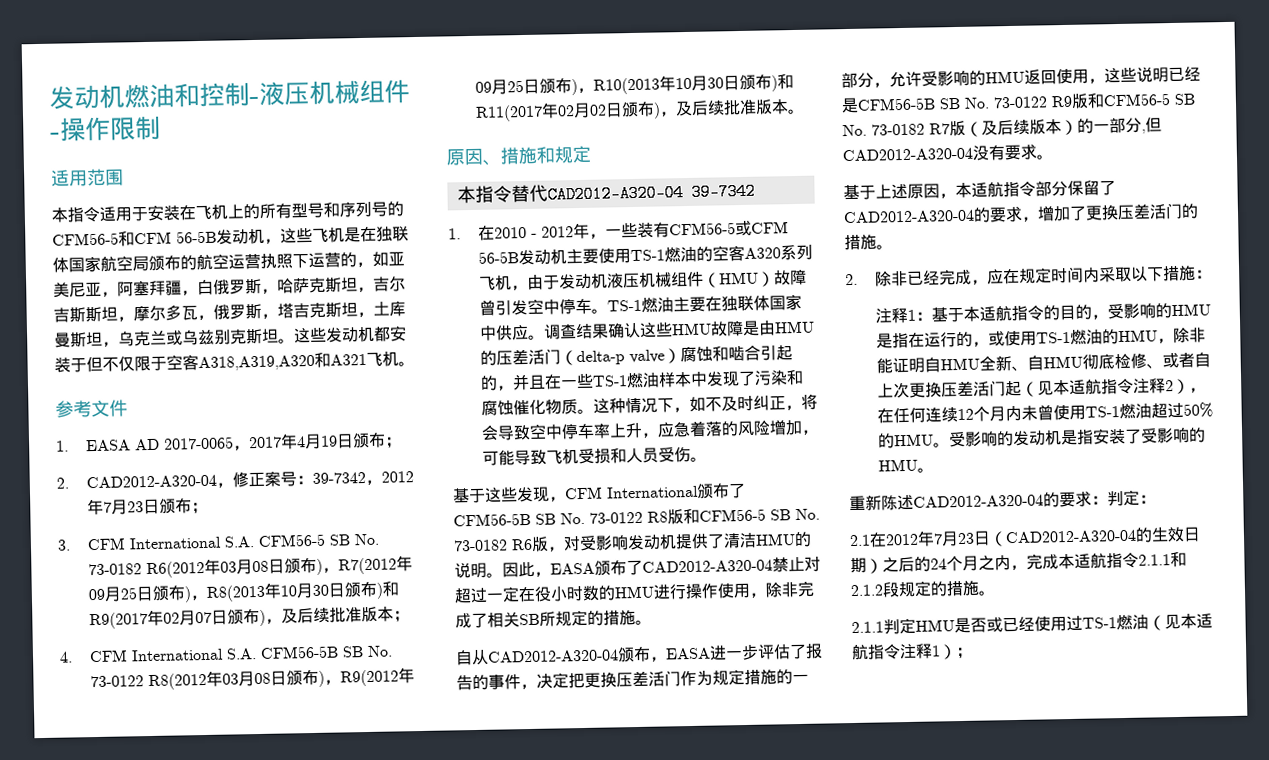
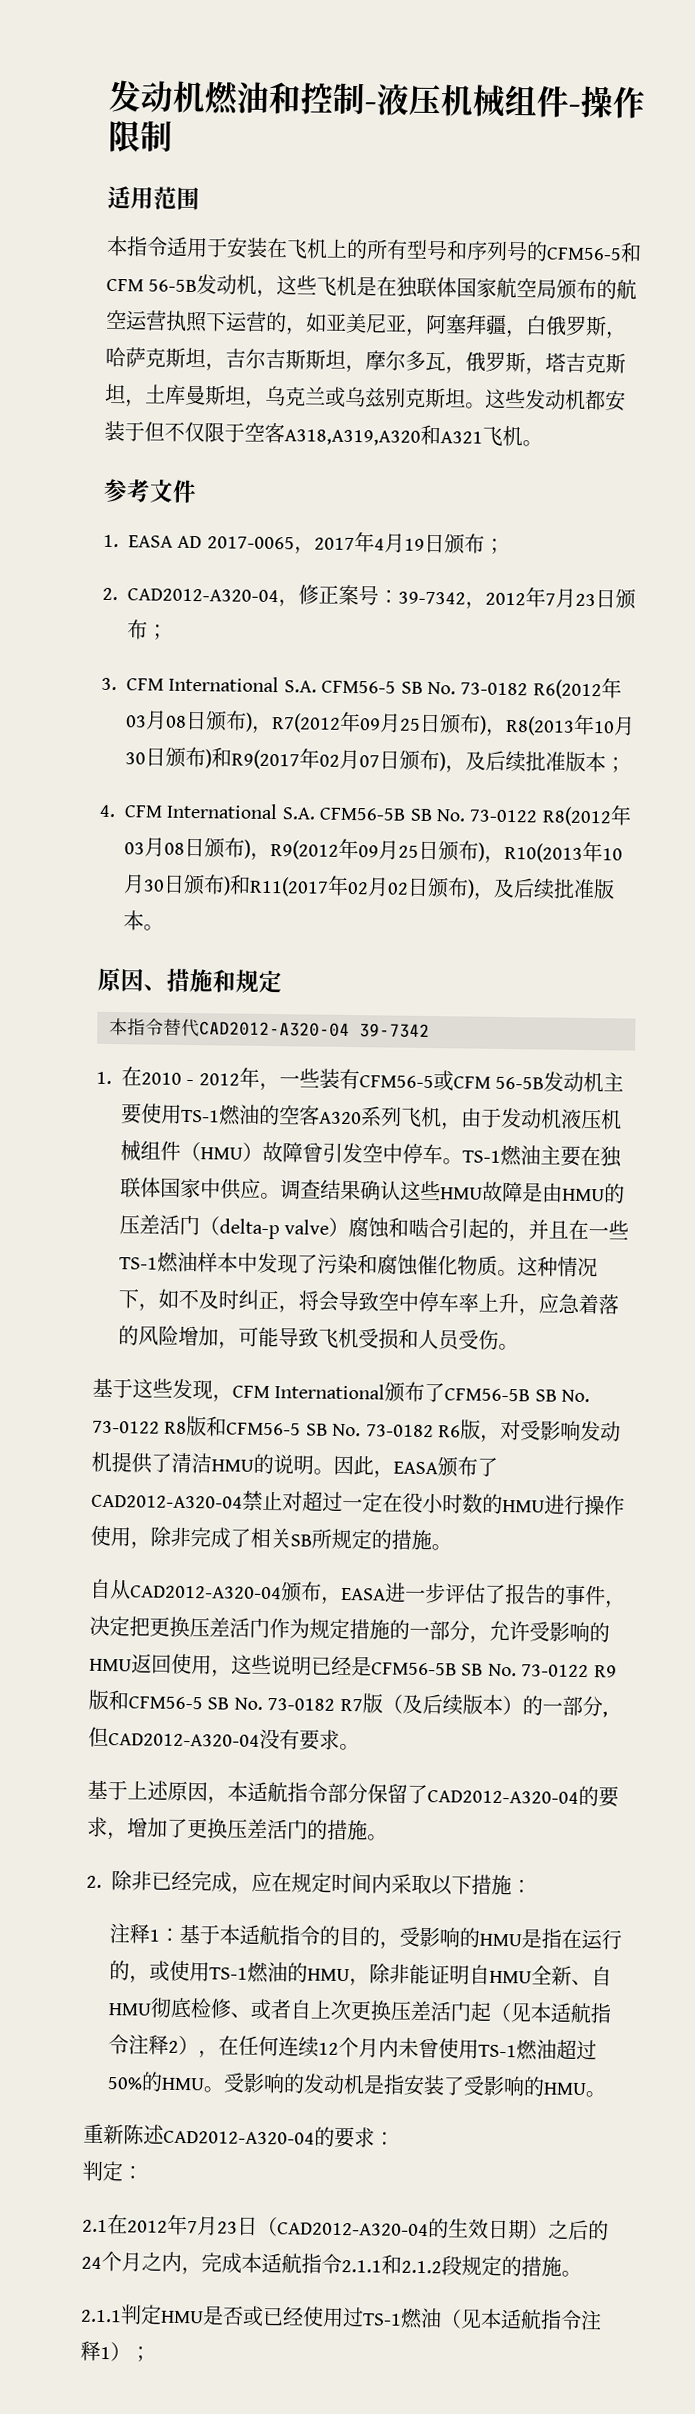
- 重新陈述CAD2012-A320-04的要求：判定：
+ 重新陈述CAD2012-A320-04的要求：
+ 判定：

